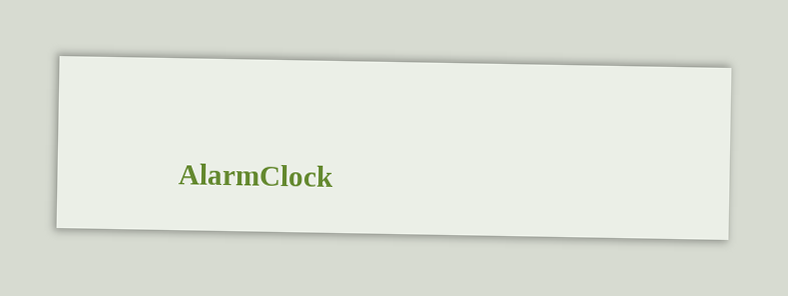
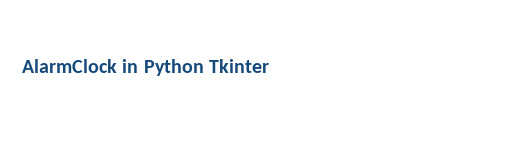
- AlarmClock
+ AlarmClock in Python Tkinter

